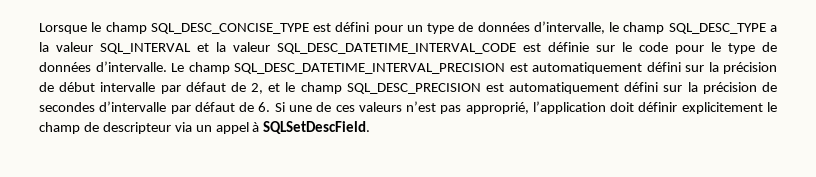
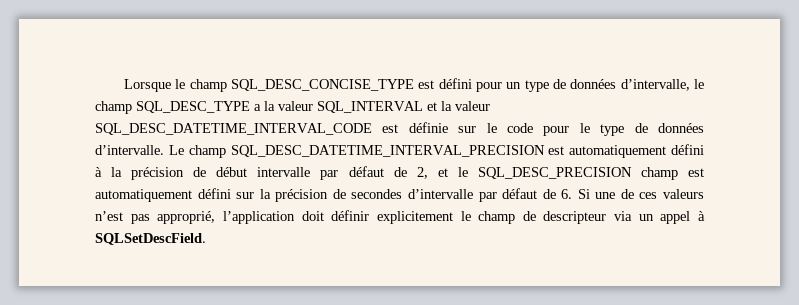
- Le champ SQL_DESC_DATETIME_INTERVAL_PRECISION est automatiquement défini sur la précision de début intervalle par défaut de 2, et le champ SQL_DESC_PRECISION est automatiquement défini sur la précision de secondes d’intervalle par défaut de 6. Si une de ces valeurs n’est pas approprié, l’application doit définir explicitement le champ de descripteur via un appel à SQLSetDescField.
+ Le champ SQL_DESC_DATETIME_INTERVAL_PRECISION est automatiquement défini à la précision de début intervalle par défaut de 2, et le SQL_DESC_PRECISION champ est automatiquement défini sur la précision de secondes d’intervalle par défaut de 6. Si une de ces valeurs n’est pas approprié, l’application doit définir explicitement le champ de descripteur via un appel à SQLSetDescField.

